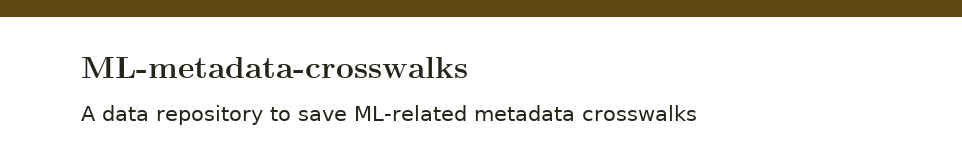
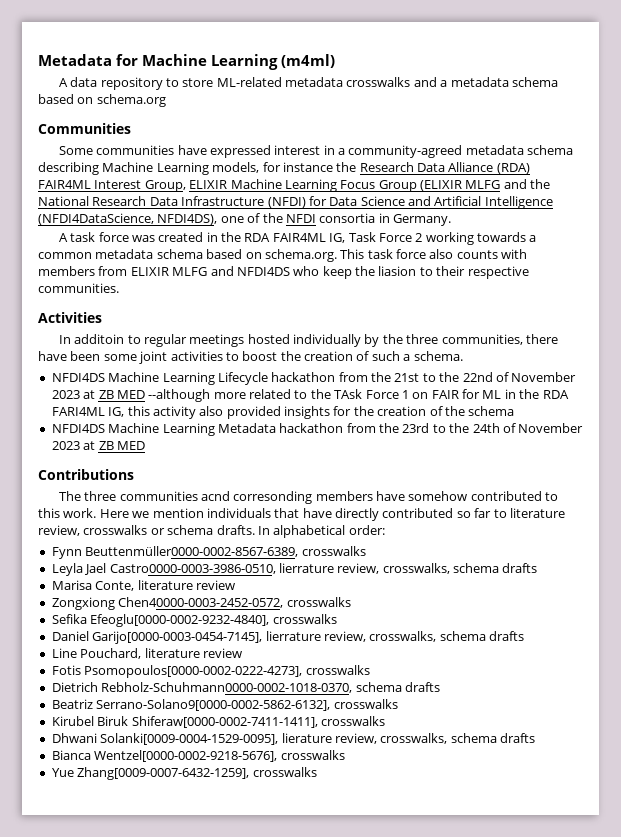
- ML-metadata-crosswalks
+ Metadata for Machine Learning (m4ml)
- A data repository to save ML-related metadata crosswalks
+ A data repository to store ML-related metadata crosswalks and a metadata schema based on schema.org
+ Communities
+ Some communities have expressed interest in a community-agreed metadata schema describing Machine Learning models, for instance the Research Data Alliance (RDA) FAIR4ML Interest Group, ELIXIR Machine Learning Focus Group (ELIXIR MLFG and the National Research Data Infrastructure (NFDI) for Data Science and Artificial Intelligence (NFDI4DataScience, NFDI4DS), one of the NFDI consortia in Germany.
+ A task force was created in the RDA FAIR4ML IG, Task Force 2 working towards a common metadata schema based on schema.org. This task force also counts with members from ELIXIR MLFG and NFDI4DS who keep the liasion to their respective communities.
+ Activities
+ In additoin to regular meetings hosted individually by the three communities, there have been some joint activities to boost the creation of such a schema.
+ NFDI4DS Machine Learning Lifecycle hackathon from the 21st to the 22nd of November 2023 at ZB MED --although more related to the TAsk Force 1 on FAIR for ML in the RDA FARI4ML IG, this activity also provided insights for the creation of the schema
+ NFDI4DS Machine Learning Metadata hackathon from the 23rd to the 24th of November 2023 at ZB MED
+ Contributions
+ The three communities acnd corresonding members have somehow contributed to this work. Here we mention individuals that have directly contributed so far to literature review, crosswalks or schema drafts. In alphabetical order:
+ Fynn Beuttenmüller0000-0002-8567-6389, crosswalks
+ Leyla Jael Castro0000-0003-3986-0510, lierrature review, crosswalks, schema drafts
+ Marisa Conte, literature review
+ Zongxiong Chen40000-0003-2452-0572, crosswalks
+ Sefika Efeoglu[0000-0002-9232-4840], crosswalks
+ Daniel Garijo[0000-0003-0454-7145], lierrature review, crosswalks, schema drafts
+ Line Pouchard, literature review
+ Fotis Psomopoulos[0000-0002-0222-4273], crosswalks
+ Dietrich Rebholz-Schuhmann0000-0002-1018-0370, schema drafts
+ Beatriz Serrano-Solano9[0000-0002-5862-6132], crosswalks
+ Kirubel Biruk Shiferaw[0000-0002-7411-1411], crosswalks
+ Dhwani Solanki[0009-0004-1529-0095], lierature review, crosswalks, schema drafts
+ Bianca Wentzel[0000-0002-9218-5676], crosswalks
+ Yue Zhang[0009-0007-6432-1259], crosswalks

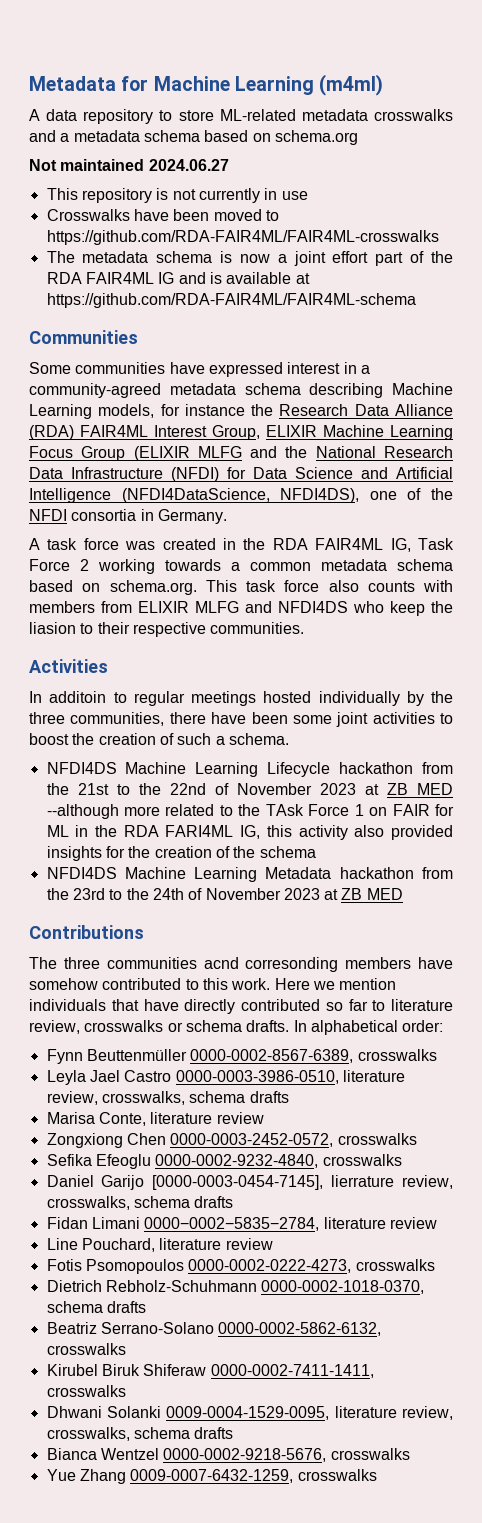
+ Not maintained 2024.06.27
+ This repository is not currently in use
+ Crosswalks have been moved to https://github.com/RDA-FAIR4ML/FAIR4ML-crosswalks
+ The metadata schema is now a joint effort part of the RDA FAIR4ML IG and is available at https://github.com/RDA-FAIR4ML/FAIR4ML-schema
- Fynn Beuttenmüller0000-0002-8567-6389, crosswalks
+ Fynn Beuttenmüller 0000-0002-8567-6389, crosswalks
- Leyla Jael Castro0000-0003-3986-0510, lierrature review, crosswalks, schema drafts
+ Leyla Jael Castro 0000-0003-3986-0510, literature review, crosswalks, schema drafts
- Zongxiong Chen40000-0003-2452-0572, crosswalks
+ Zongxiong Chen 0000-0003-2452-0572, crosswalks
- Sefika Efeoglu[0000-0002-9232-4840], crosswalks
+ Sefika Efeoglu 0000-0002-9232-4840, crosswalks
- Daniel Garijo[0000-0003-0454-7145], lierrature review, crosswalks, schema drafts
+ Daniel Garijo [0000-0003-0454-7145], lierrature review, crosswalks, schema drafts
+ Fidan Limani 0000−0002−5835−2784, literature review
- Fotis Psomopoulos[0000-0002-0222-4273], crosswalks
+ Fotis Psomopoulos 0000-0002-0222-4273, crosswalks
- Dietrich Rebholz-Schuhmann0000-0002-1018-0370, schema drafts
+ Dietrich Rebholz-Schuhmann 0000-0002-1018-0370, schema drafts
- Beatriz Serrano-Solano9[0000-0002-5862-6132], crosswalks
+ Beatriz Serrano-Solano 0000-0002-5862-6132, crosswalks
- Kirubel Biruk Shiferaw[0000-0002-7411-1411], crosswalks
+ Kirubel Biruk Shiferaw 0000-0002-7411-1411, crosswalks
- Dhwani Solanki[0009-0004-1529-0095], lierature review, crosswalks, schema drafts
+ Dhwani Solanki 0009-0004-1529-0095, literature review, crosswalks, schema drafts
- Bianca Wentzel[0000-0002-9218-5676], crosswalks
+ Bianca Wentzel 0000-0002-9218-5676, crosswalks
- Yue Zhang[0009-0007-6432-1259], crosswalks
+ Yue Zhang 0009-0007-6432-1259, crosswalks

